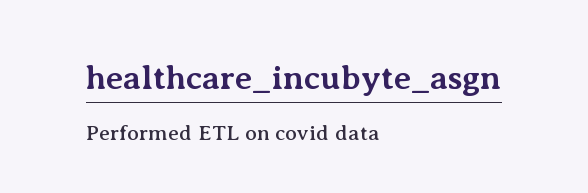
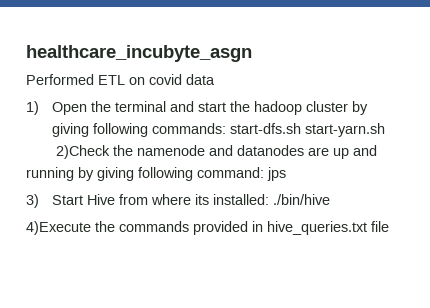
+ 1) Open the terminal and start the hadoop cluster by giving following commands: start-dfs.sh start-yarn.sh
+ 2)Check the namenode and datanodes are up and running by giving following command: jps
+ 3) Start Hive from where its installed: ./bin/hive
+ 4)Execute the commands provided in hive_queries.txt file

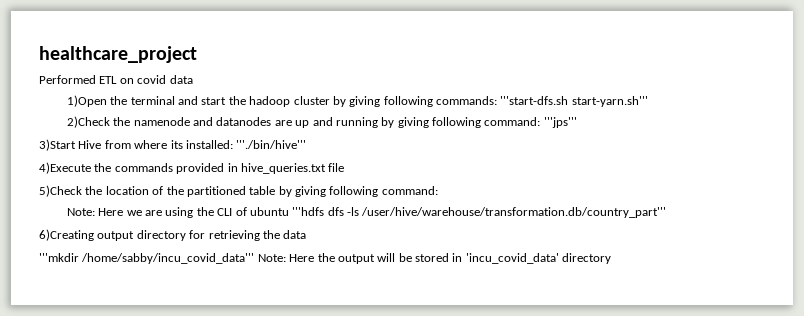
- healthcare_incubyte_asgn
+ healthcare_project
- 1) Open the terminal and start the hadoop cluster by giving following commands: start-dfs.sh start-yarn.sh
+ 1)Open the terminal and start the hadoop cluster by giving following commands: '''start-dfs.sh start-yarn.sh'''
- 2)Check the namenode and datanodes are up and running by giving following command: jps
- 3) Start Hive from where its installed: ./bin/hive
+ 2)Check the namenode and datanodes are up and running by giving following command: '''jps'''
+ 3)Start Hive from where its installed: '''./bin/hive'''
+ 5)Check the location of the partitioned table by giving following command:
+ Note: Here we are using the CLI of ubuntu '''hdfs dfs -ls /user/hive/warehouse/transformation.db/country_part'''
+ 6)Creating output directory for retrieving the data
+ '''mkdir /home/sabby/incu_covid_data''' Note: Here the output will be stored in 'incu_covid_data' directory

